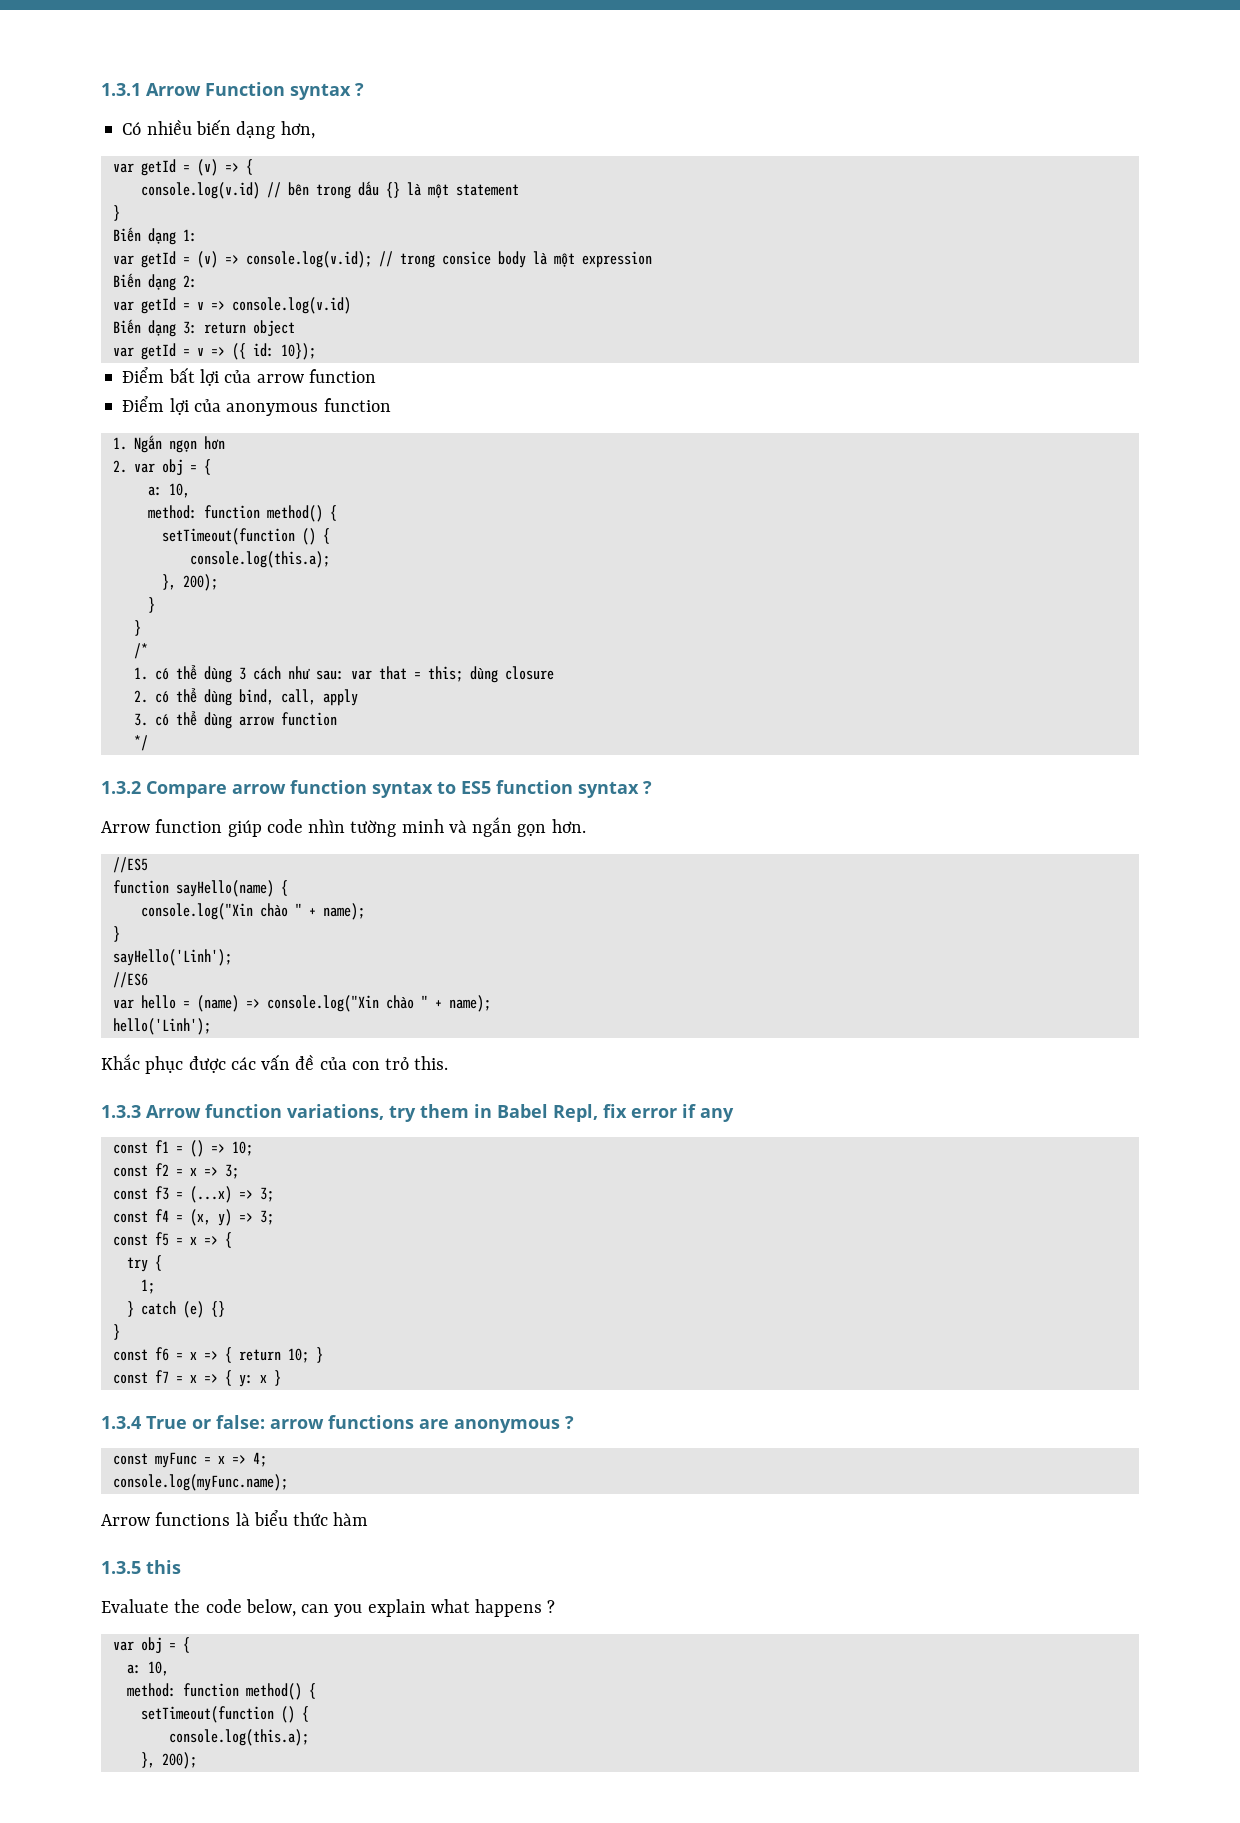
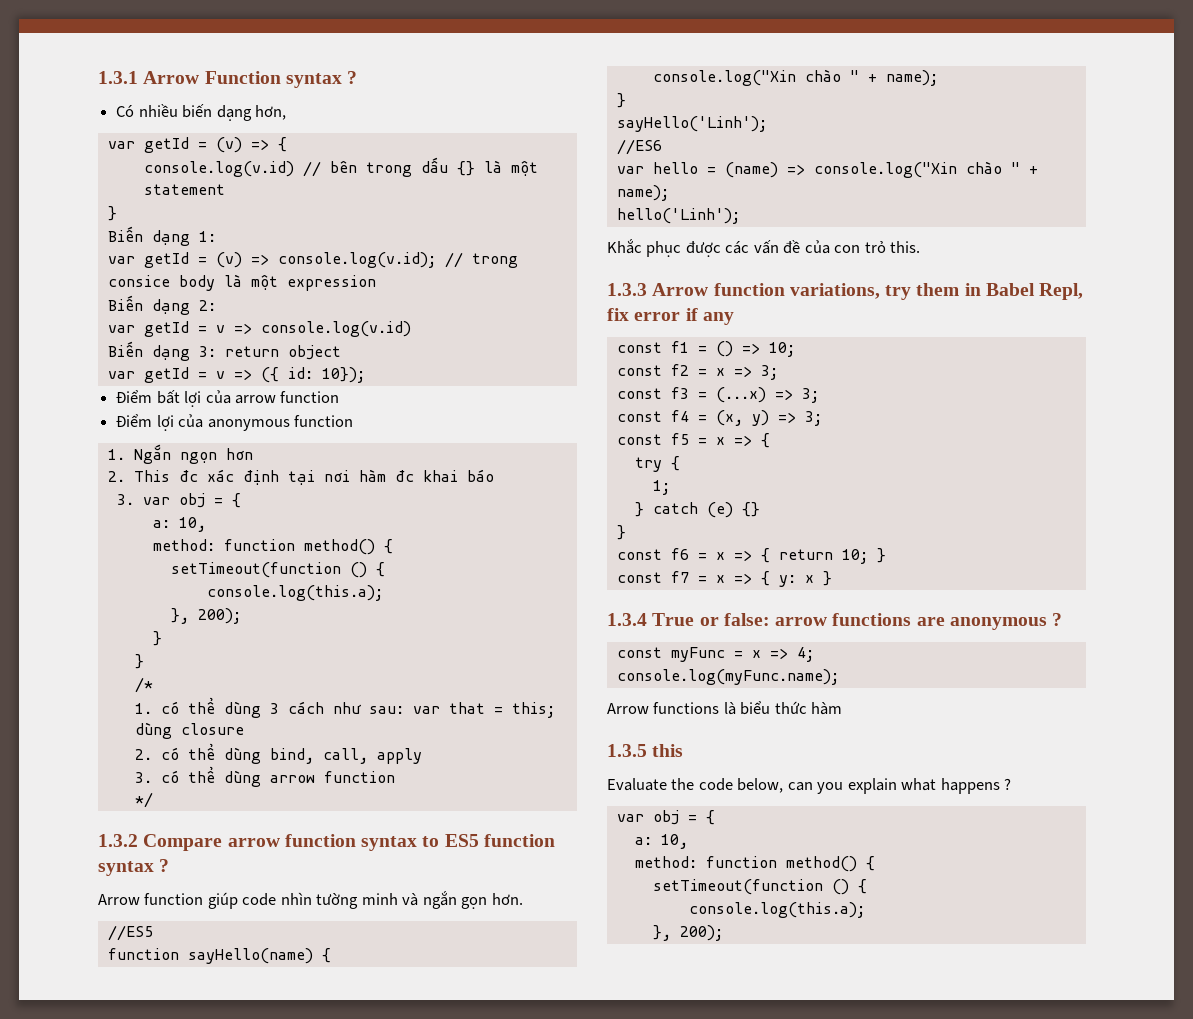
- 2. var obj = {
+ 2. This đc xác định tại nơi hàm đc khai báo
+ 3. var obj = {

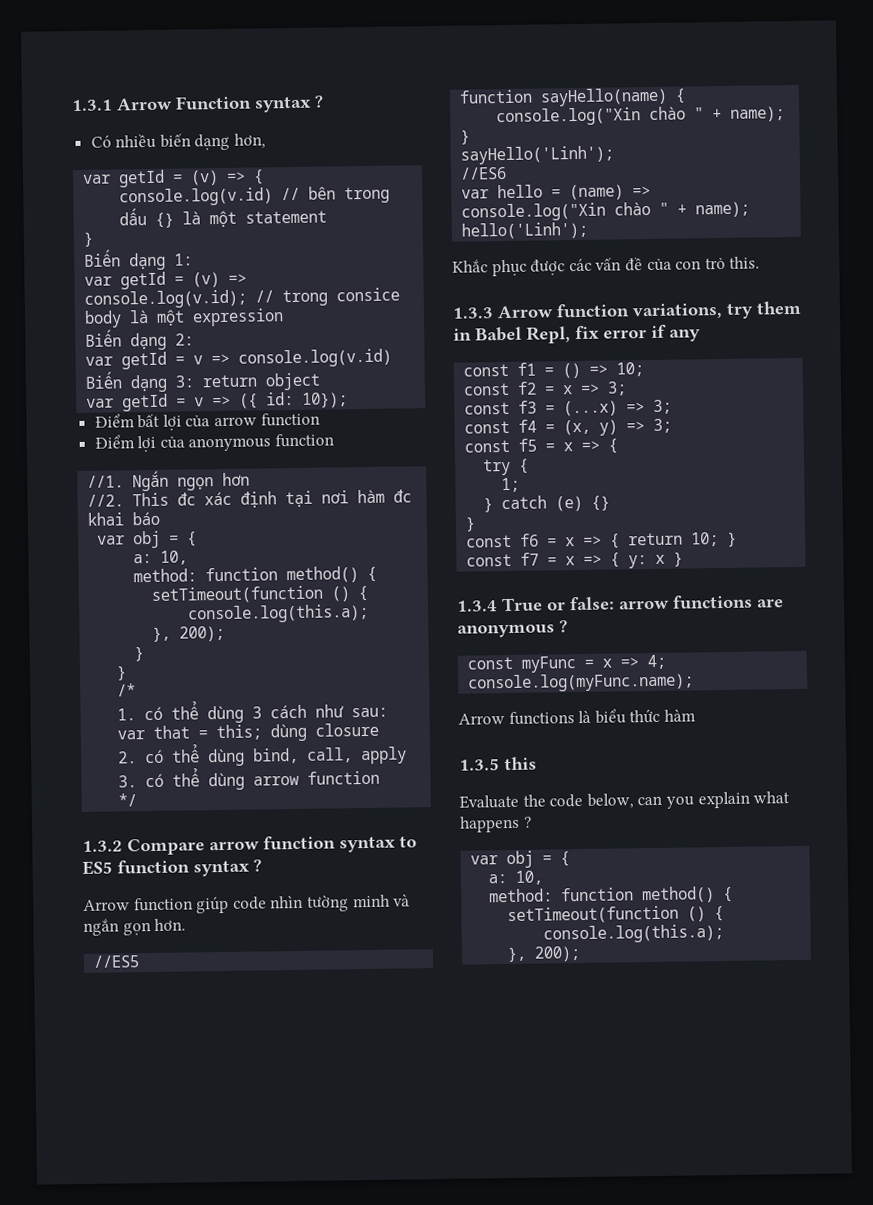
- 1. Ngắn ngọn hơn
+ //1. Ngắn ngọn hơn
- 2. This đc xác định tại nơi hàm đc khai báo
- 3. var obj = {
+ //2. This đc xác định tại nơi hàm đc khai báo
+ var obj = {

